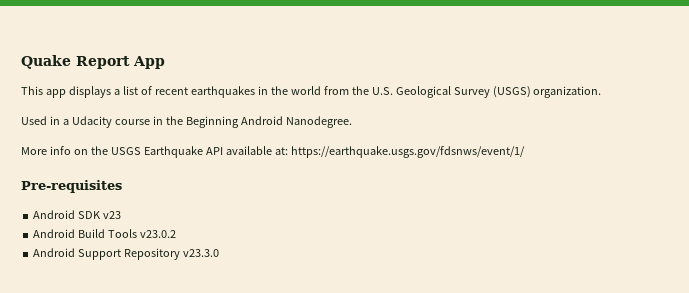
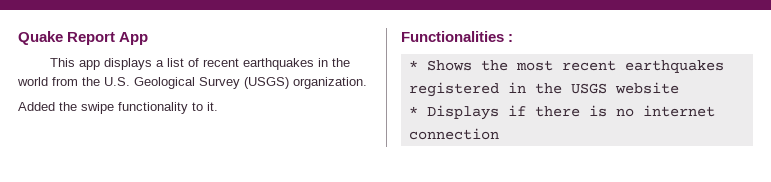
- Used in a Udacity course in the Beginning Android Nanodegree.
- More info on the USGS Earthquake API available at: https://earthquake.usgs.gov/fdsnws/event/1/
- Pre-requisites
- Android SDK v23
- Android Build Tools v23.0.2
- Android Support Repository v23.3.0
+ Added the swipe functionality to it.
+ Functionalities :
+ * Shows the most recent earthquakes registered in the USGS website
+ * Displays if there is no internet connection

